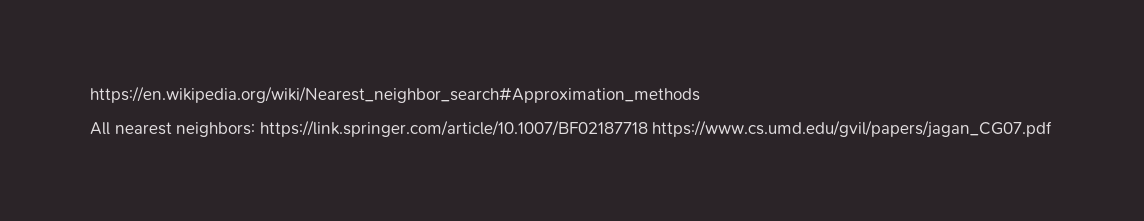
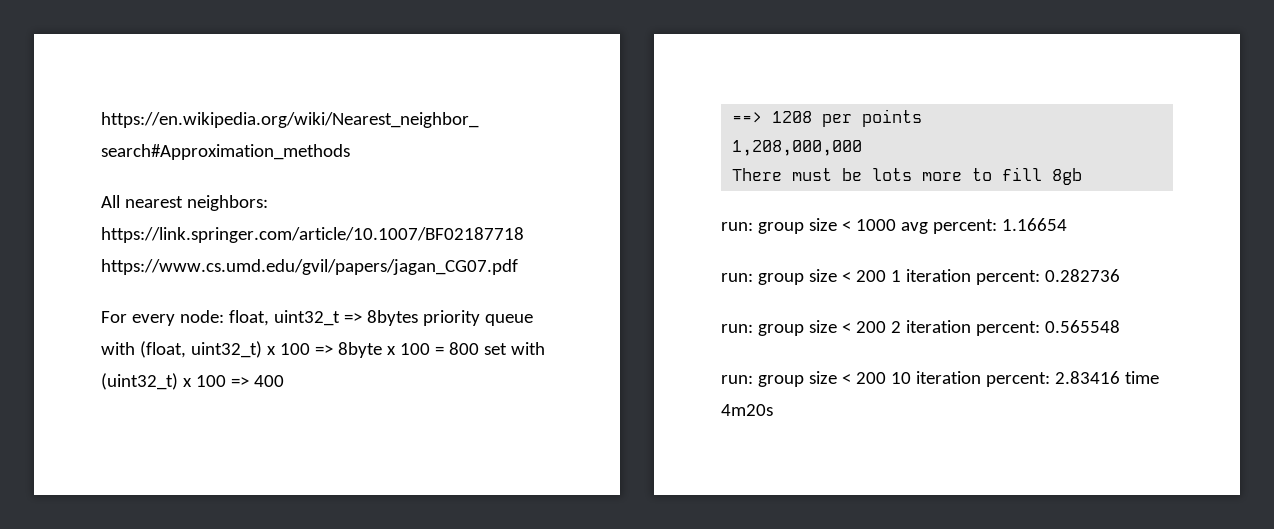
+ For every node: float, uint32_t => 8bytes priority queue with (float, uint32_t) x 100 => 8byte x 100 = 800 set with (uint32_t) x 100 => 400
+ ==> 1208 per points
+ 1,208,000,000
+ There must be lots more to fill 8gb
+ run: group size < 1000 avg percent: 1.16654
+ run: group size < 200 1 iteration percent: 0.282736
+ run: group size < 200 2 iteration percent: 0.565548
+ run: group size < 200 10 iteration percent: 2.83416 time 4m20s

